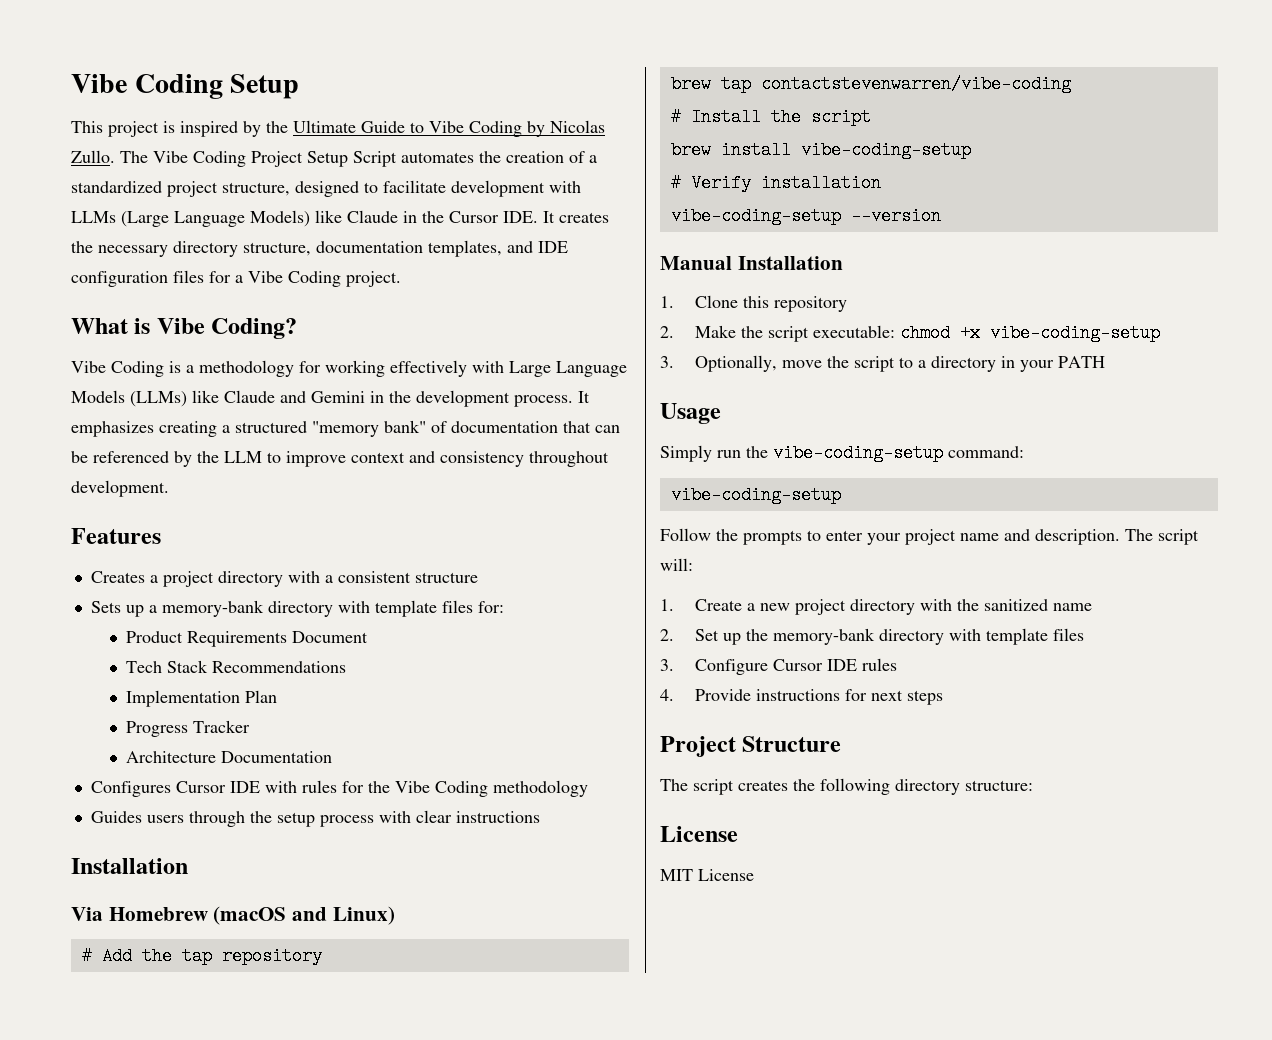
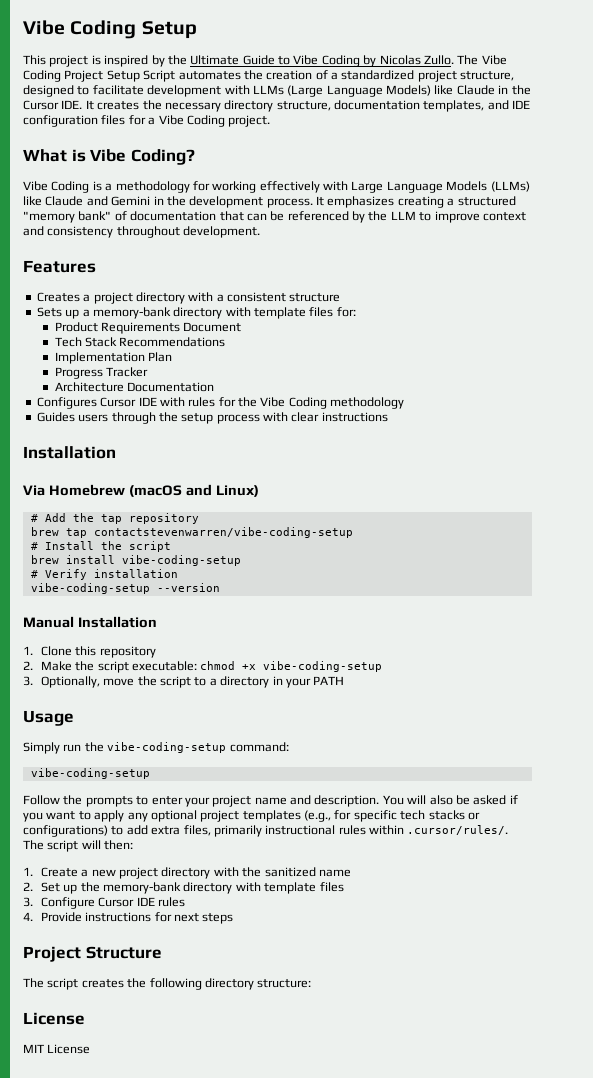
- brew tap contactstevenwarren/vibe-coding
+ brew tap contactstevenwarren/vibe-coding-setup
- The script will:
+ You will also be asked if you want to apply any optional project templates (e.g., for specific tech stacks or configurations) to add extra files, primarily instructional rules within .cursor/rules/. The script will then:

